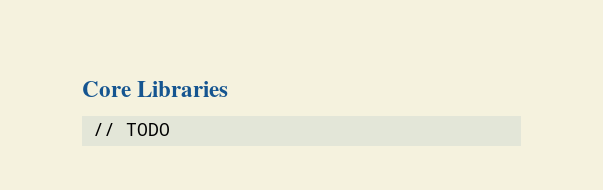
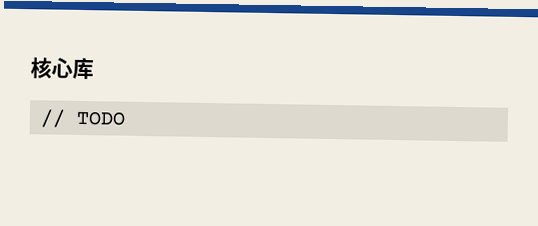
- Core Libraries
+ 核心库

